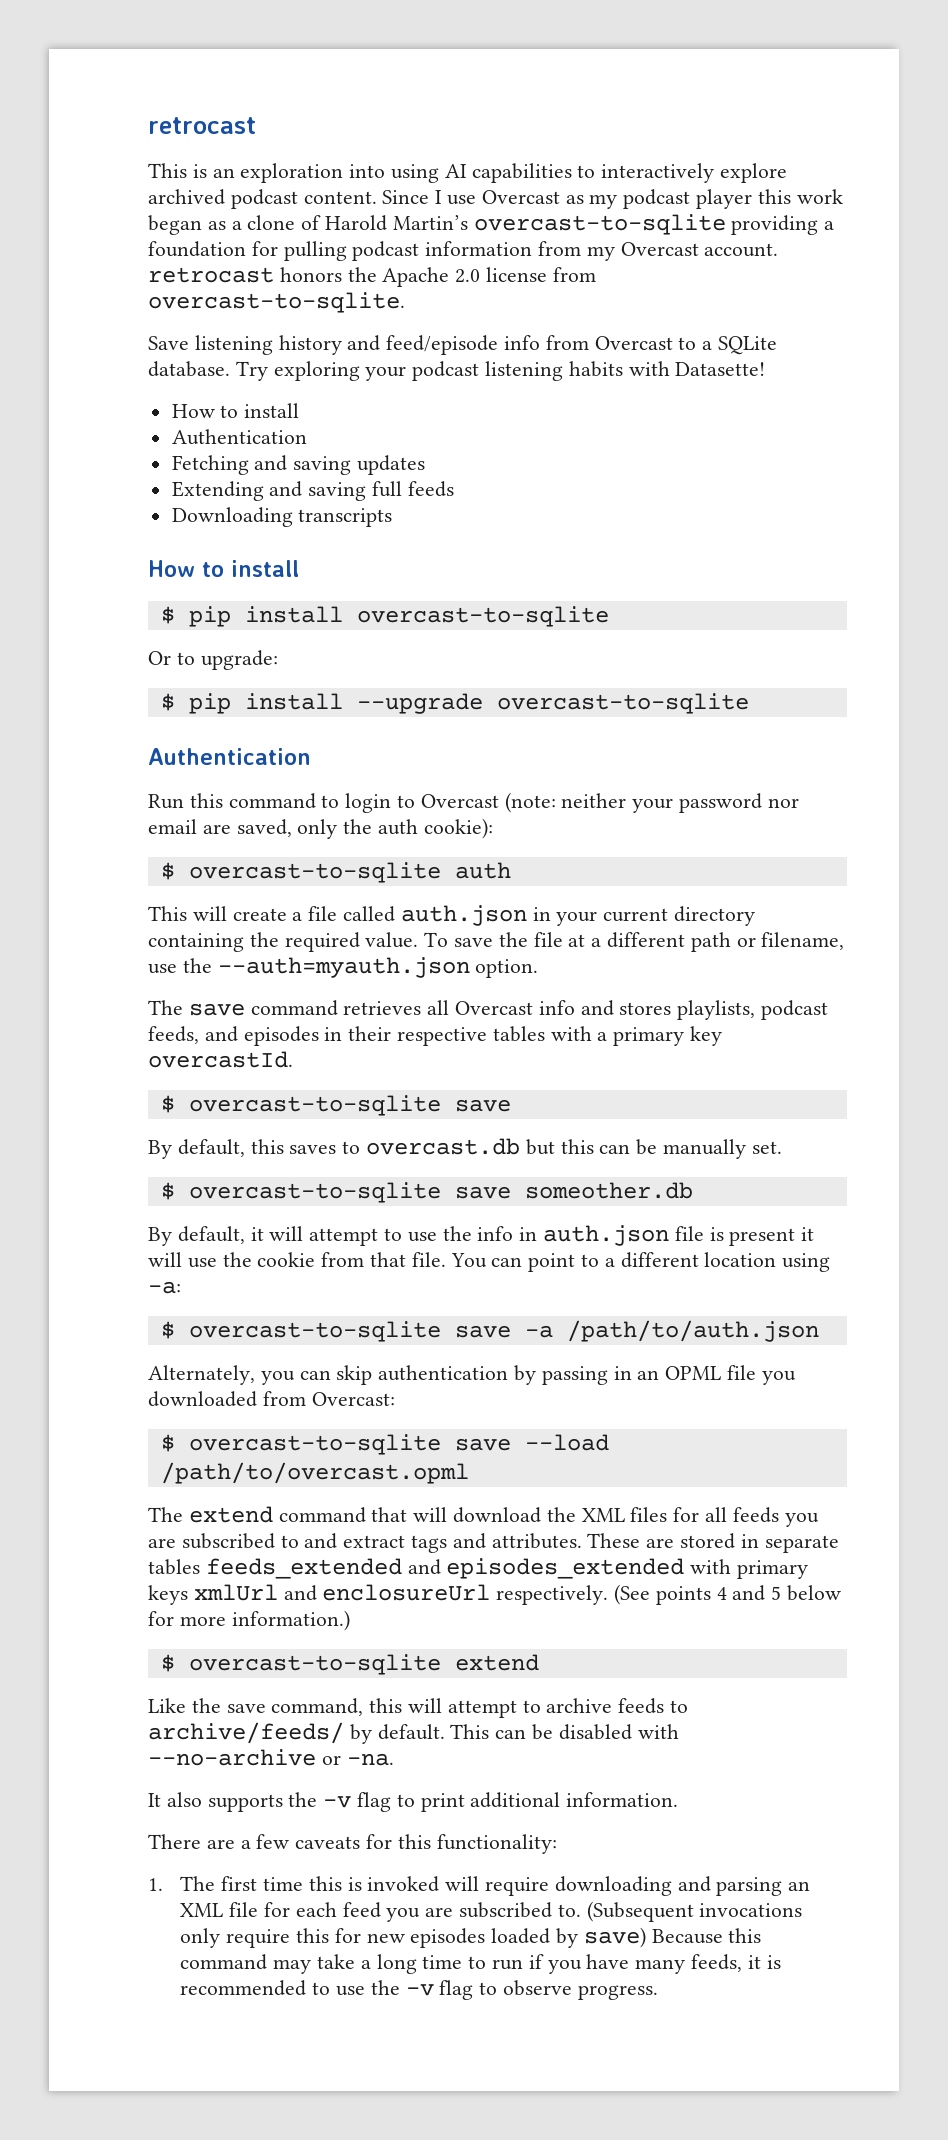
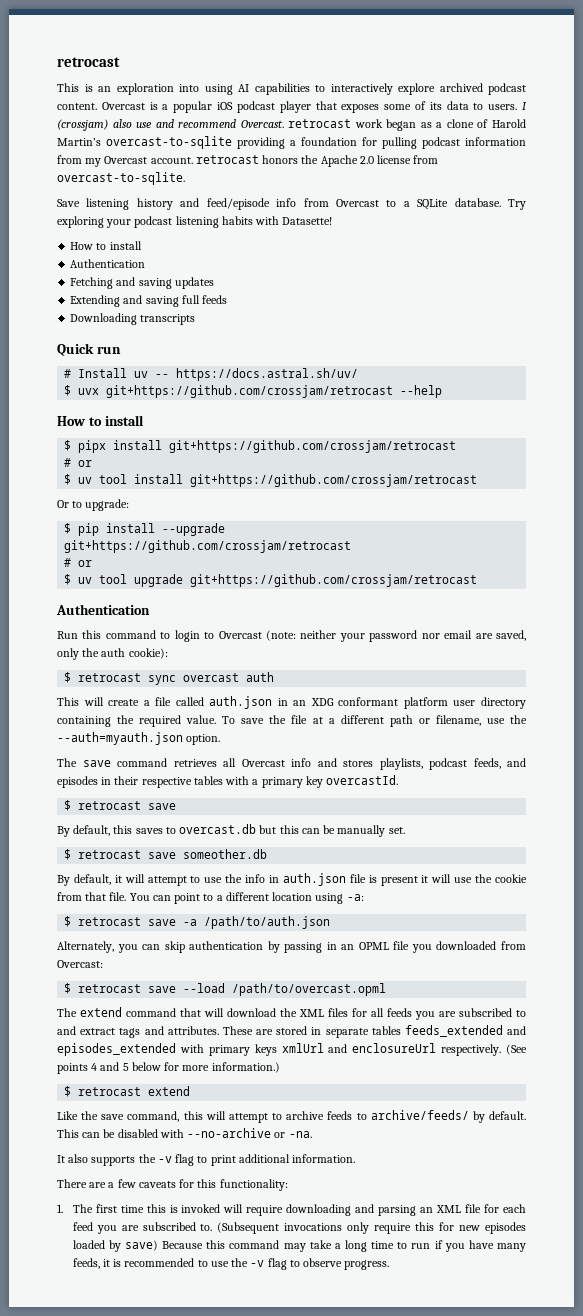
- Since I use Overcast as my podcast player this work began as a clone of Harold Martin’s overcast-to-sqlite providing a foundation for pulling podcast information from my Overcast account. retrocast honors the Apache 2.0 license from overcast-to-sqlite.
+ Overcast is a popular iOS podcast player that exposes some of its data to users. I (crossjam) also use and recommend Overcast. retrocast work began as a clone of Harold Martin’s overcast-to-sqlite providing a foundation for pulling podcast information from my Overcast account. retrocast honors the Apache 2.0 license from overcast-to-sqlite.
  Downloading transcripts
+ Quick run
+ # Install uv -- https://docs.astral.sh/uv/
+ $ uvx git+https://github.com/crossjam/retrocast --help
  How to install
- $ pip install overcast-to-sqlite
+ $ pipx install git+https://github.com/crossjam/retrocast
+ # or
+ $ uv tool install git+https://github.com/crossjam/retrocast
- $ pip install --upgrade overcast-to-sqlite
+ $ pip install --upgrade git+https://github.com/crossjam/retrocast
+ # or
+ $ uv tool upgrade git+https://github.com/crossjam/retrocast
- $ overcast-to-sqlite auth
+ $ retrocast sync overcast auth
- This will create a file called auth.json in your current directory containing the required value.
+ This will create a file called auth.json in an XDG conformant platform user directory containing the required value.
  The save command retrieves all Overcast info and stores playlists, podcast feeds, and episodes in their respective tables with a primary key overcastId.
- $ overcast-to-sqlite save
+ $ retrocast save
- $ overcast-to-sqlite save someother.db
+ $ retrocast save someother.db
- $ overcast-to-sqlite save -a /path/to/auth.json
+ $ retrocast save -a /path/to/auth.json
- $ overcast-to-sqlite save --load /path/to/overcast.opml
+ $ retrocast save --load /path/to/overcast.opml
- $ overcast-to-sqlite extend
+ $ retrocast extend

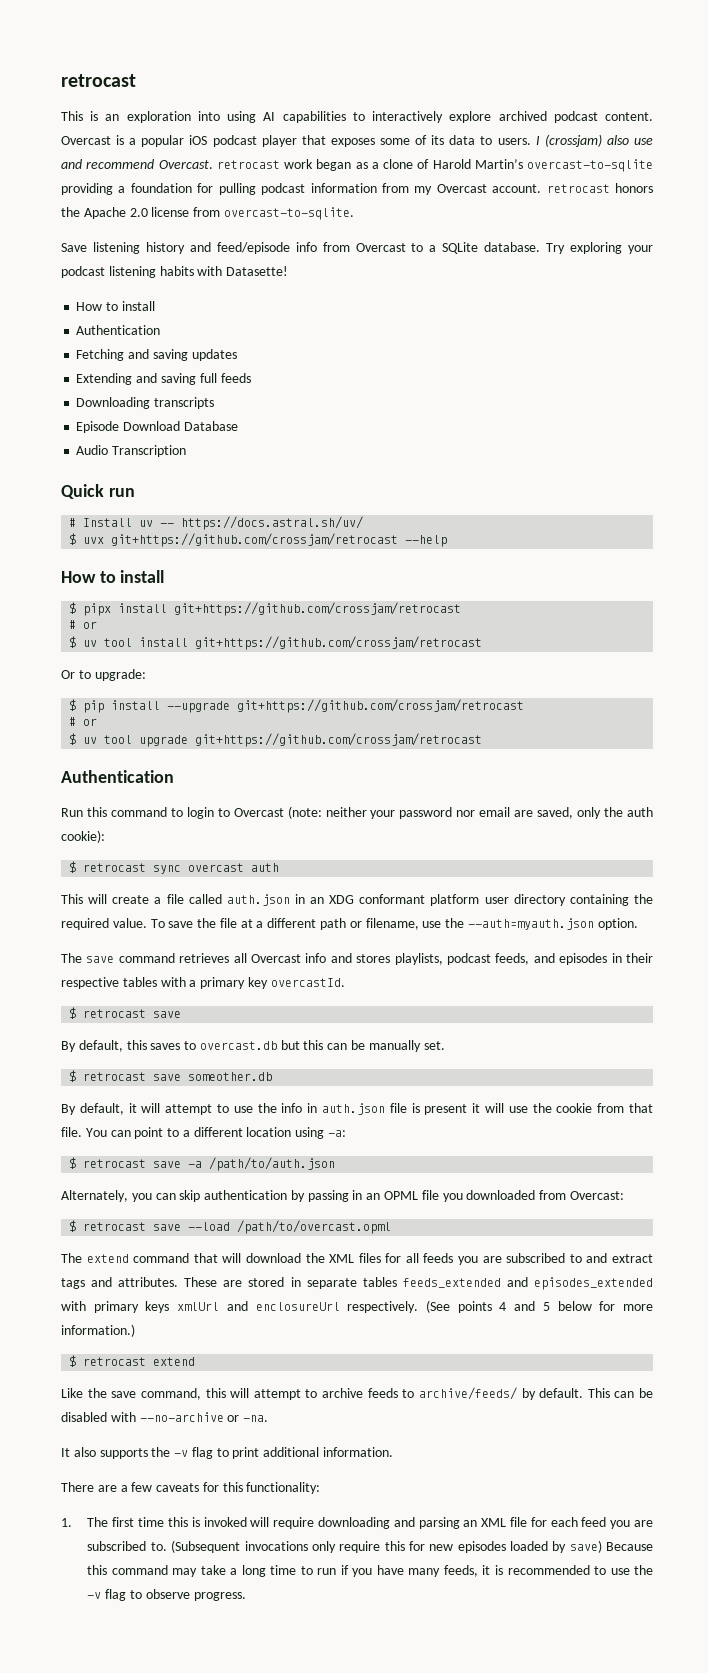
+ Episode Download Database
+ Audio Transcription

